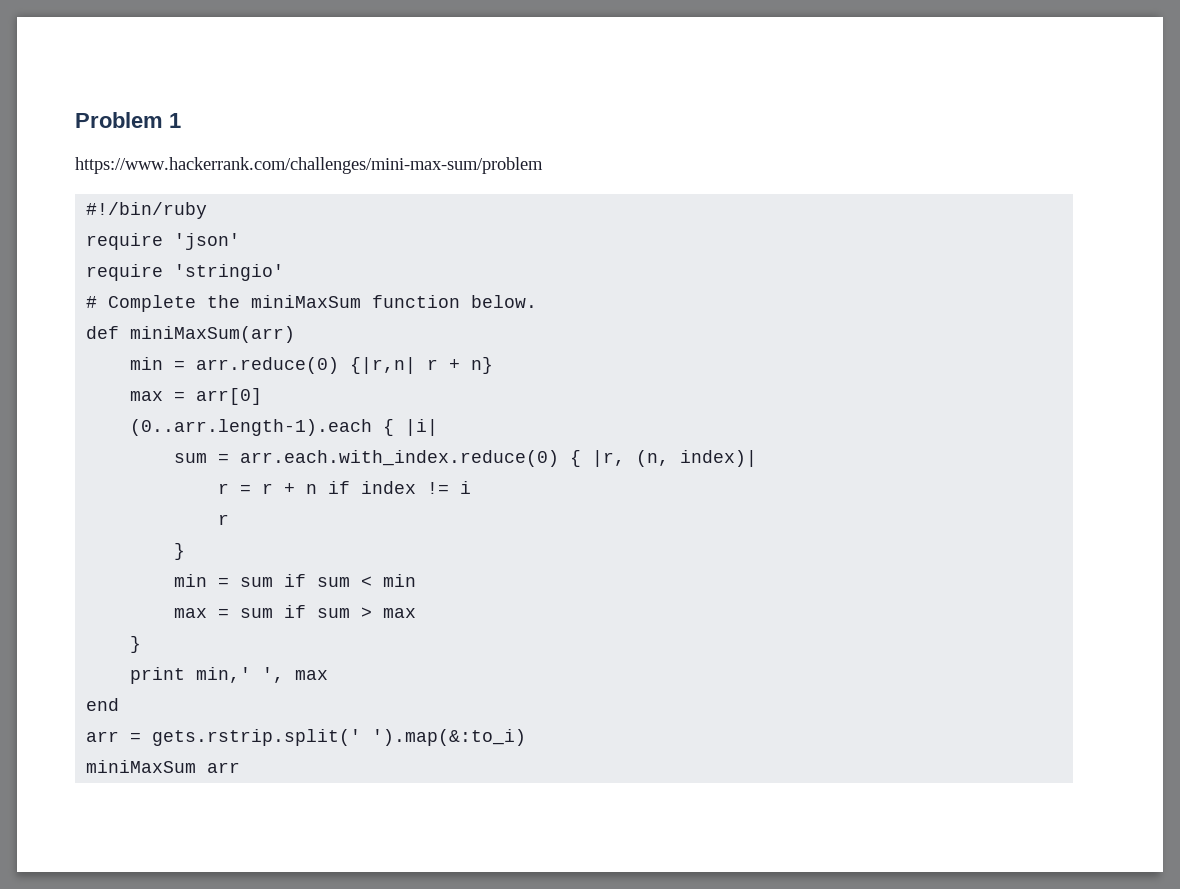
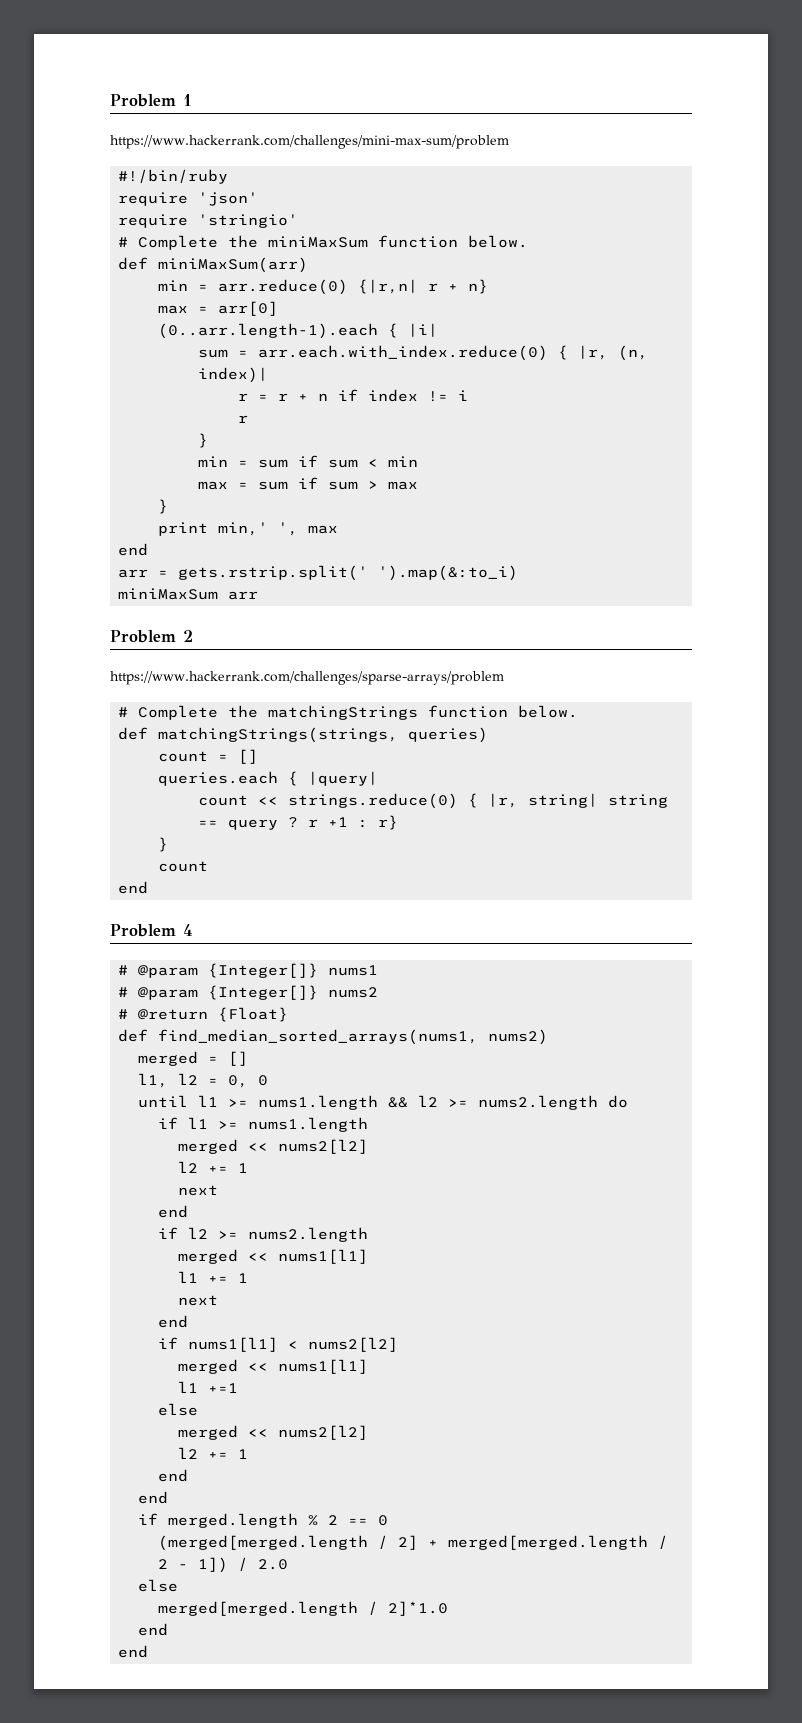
+ Problem 2
+ https://www.hackerrank.com/challenges/sparse-arrays/problem
+ # Complete the matchingStrings function below.
+ def matchingStrings(strings, queries)
+ count = []
+ queries.each { |query|
+ count << strings.reduce(0) { |r, string| string == query ? r +1 : r}
+ }
+ count
+ end
+ Problem 4
+ # @param {Integer[]} nums1
+ # @param {Integer[]} nums2
+ # @return {Float}
+ def find_median_sorted_arrays(nums1, nums2)
+ merged = []
+ l1, l2 = 0, 0
+ until l1 >= nums1.length && l2 >= nums2.length do
+ if l1 >= nums1.length
+ merged << nums2[l2]
+ l2 += 1
+ next
+ end
+ if l2 >= nums2.length
+ merged << nums1[l1]
+ l1 += 1
+ next
+ end
+ if nums1[l1] < nums2[l2]
+ merged << nums1[l1]
+ l1 +=1
+ else
+ merged << nums2[l2]
+ l2 += 1
+ end
+ end
+ if merged.length % 2 == 0
+ (merged[merged.length / 2] + merged[merged.length / 2 - 1]) / 2.0
+ else
+ merged[merged.length / 2]*1.0
+ end
+ end

